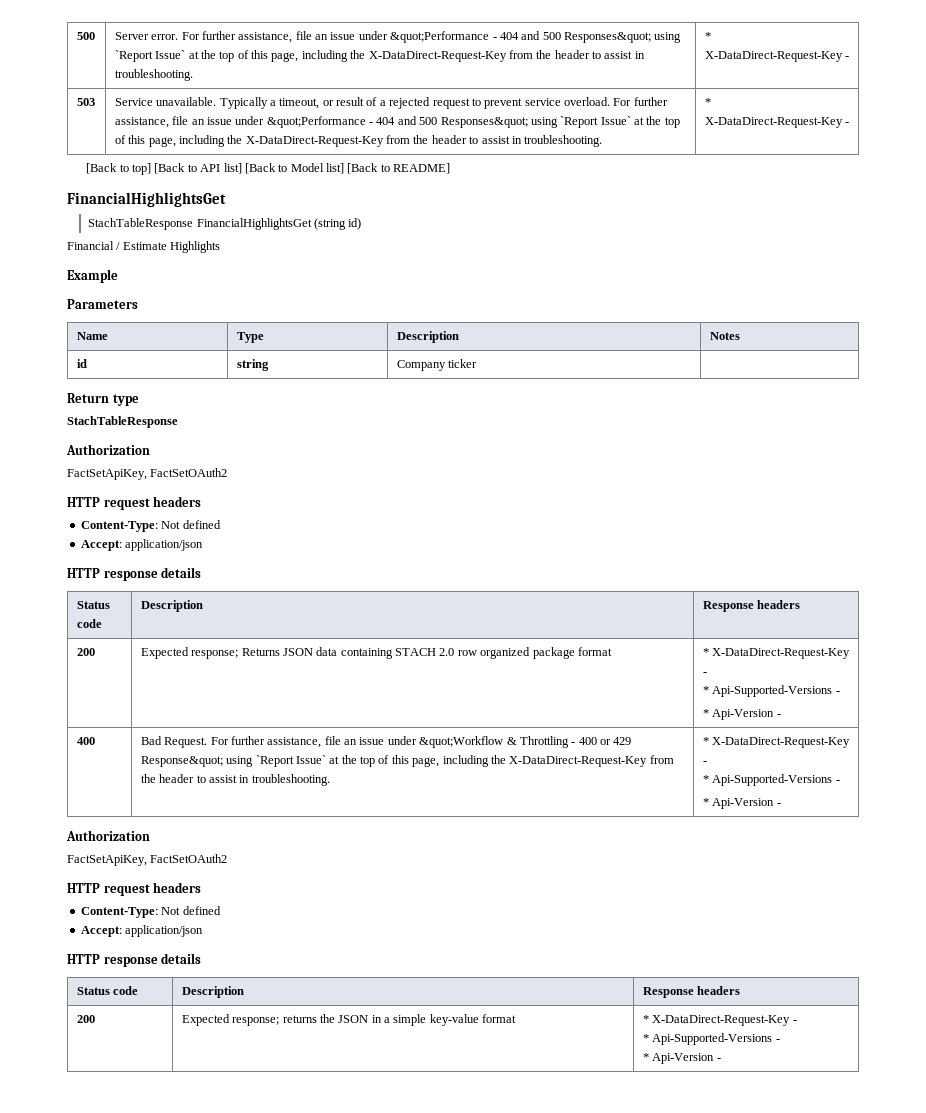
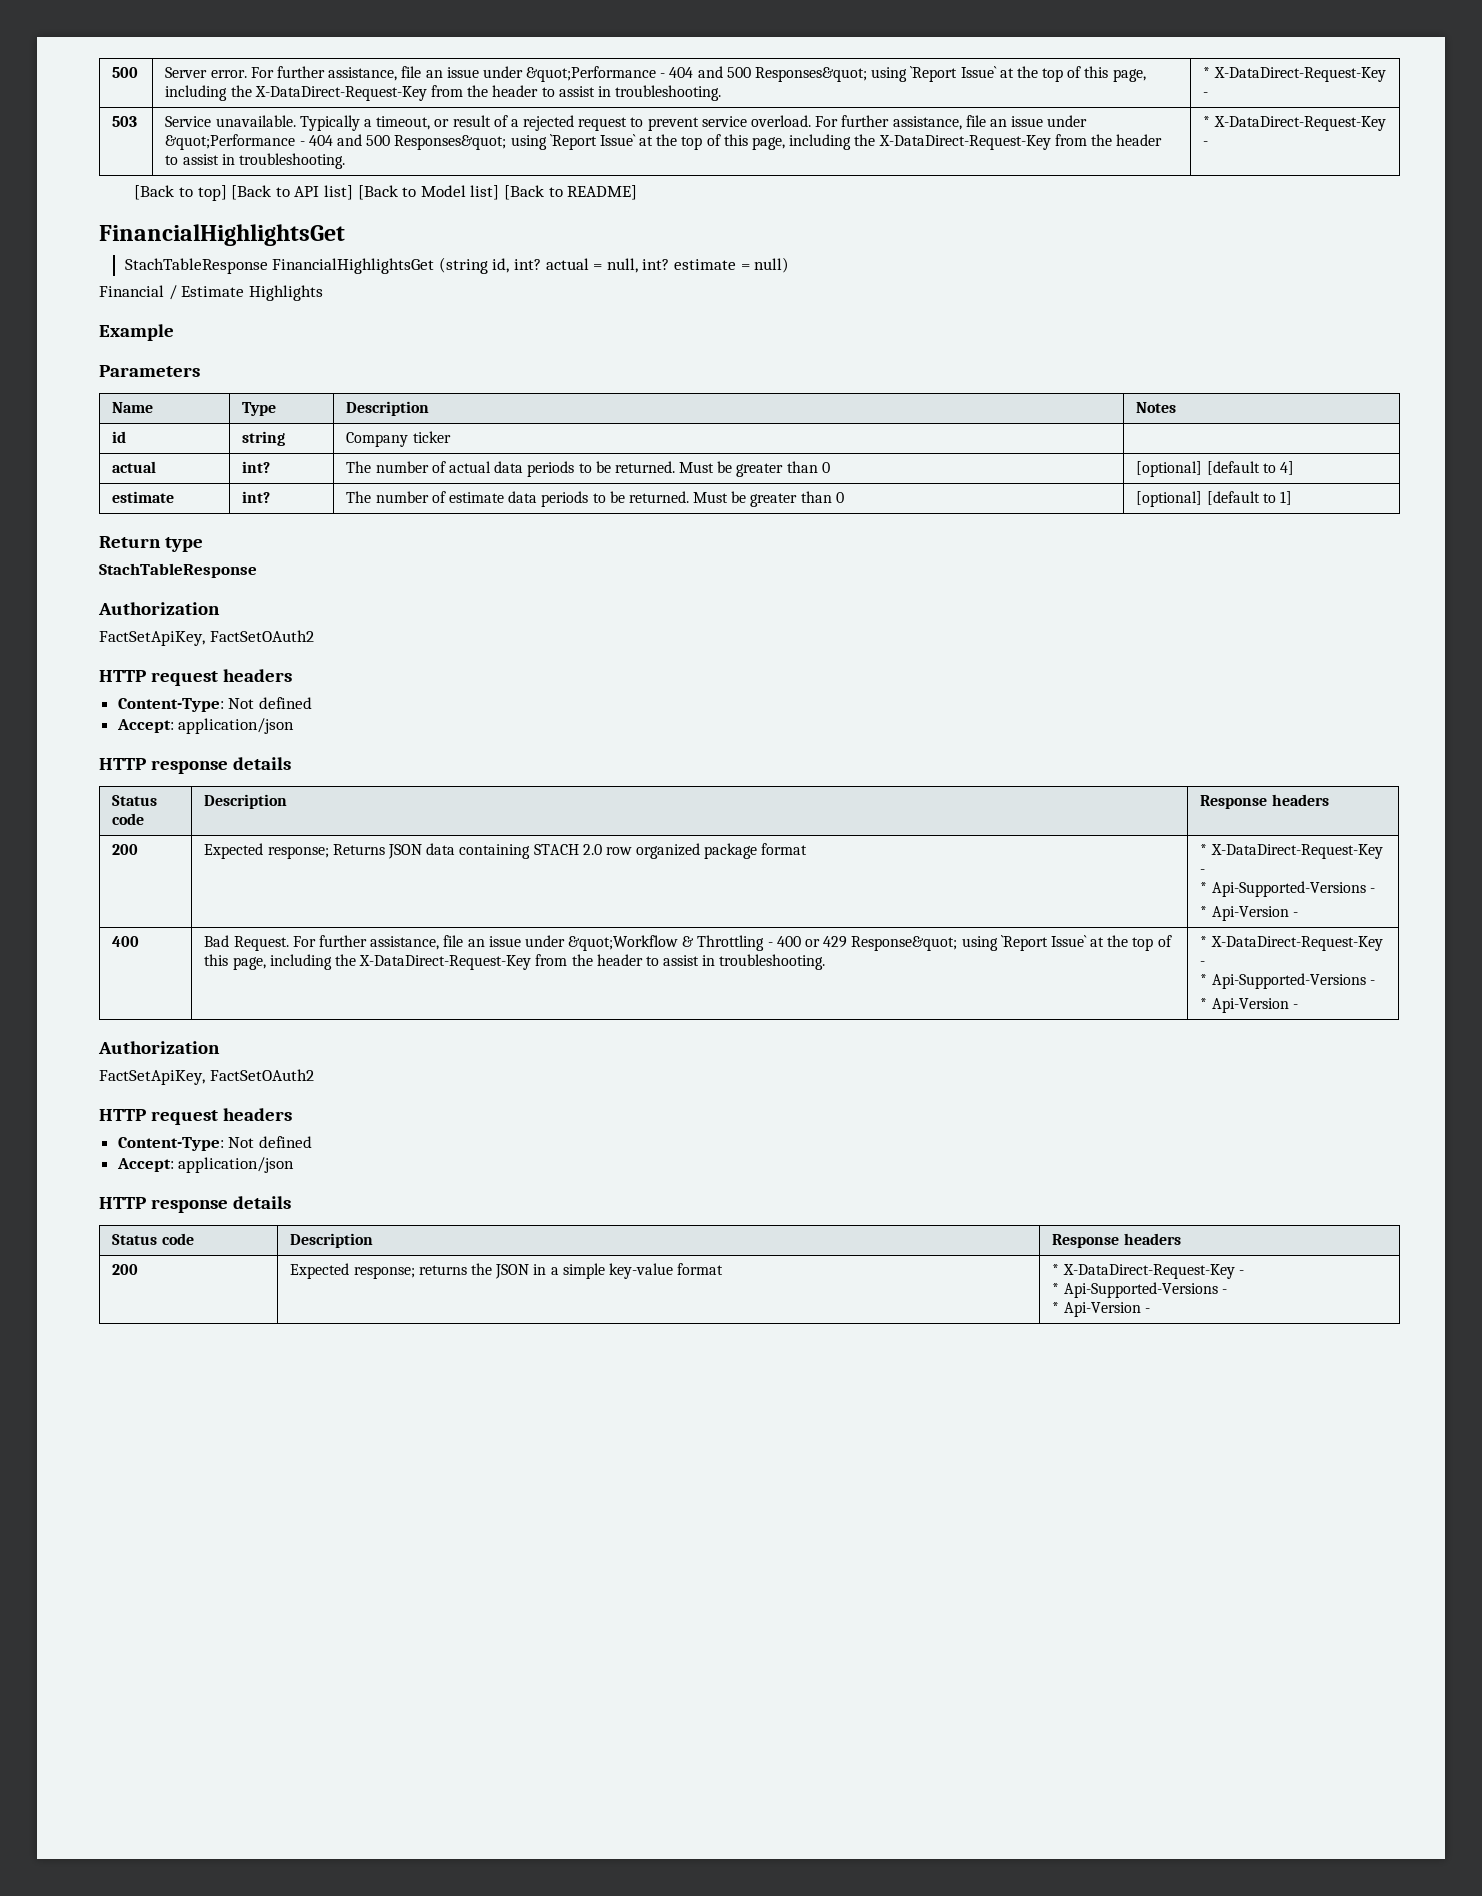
- StachTableResponse FinancialHighlightsGet (string id)
+ StachTableResponse FinancialHighlightsGet (string id, int? actual = null, int? estimate = null)
+ actual | int? | The number of actual data periods to be returned. Must be greater than 0 | [optional] [default to 4]
+ estimate | int? | The number of estimate data periods to be returned. Must be greater than 0 | [optional] [default to 1]

